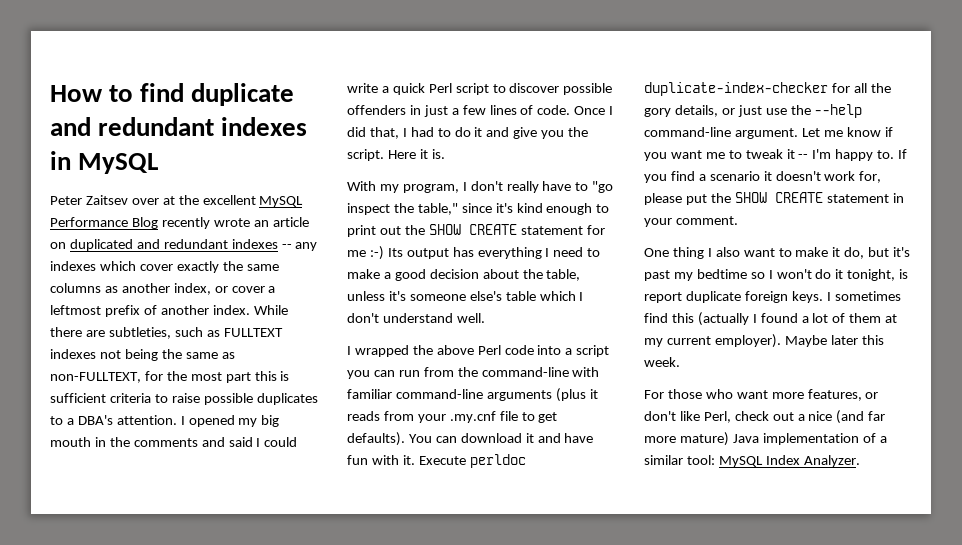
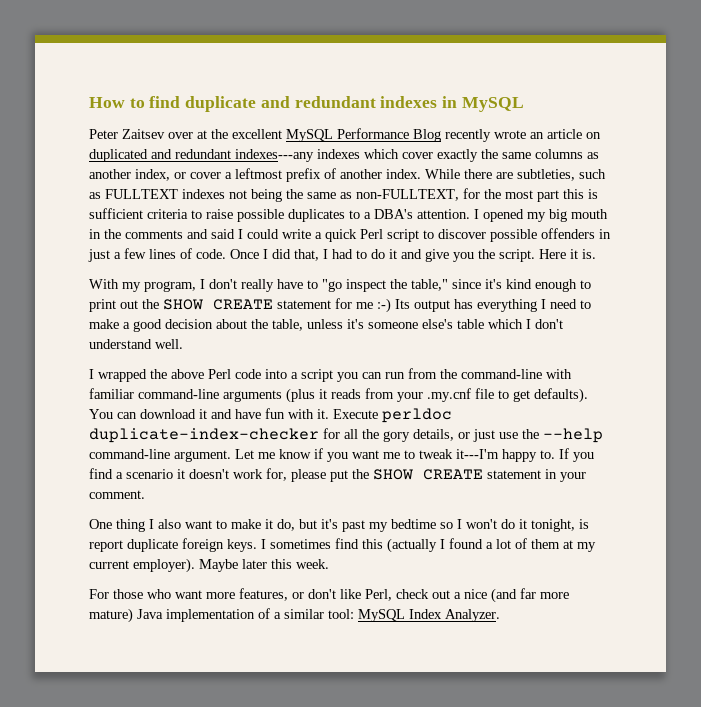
- Peter Zaitsev over at the excellent MySQL Performance Blog recently wrote an article on duplicated and redundant indexes -- any indexes which cover exactly the same columns as another index, or cover a leftmost prefix of another index.
+ Peter Zaitsev over at the excellent MySQL Performance Blog recently wrote an article on duplicated and redundant indexes---any indexes which cover exactly the same columns as another index, or cover a leftmost prefix of another index.
- Let me know if you want me to tweak it -- I'm happy to.
+ Let me know if you want me to tweak it---I'm happy to.

